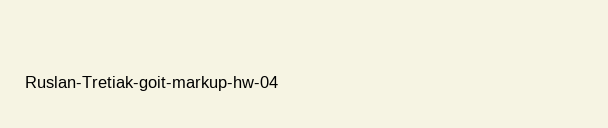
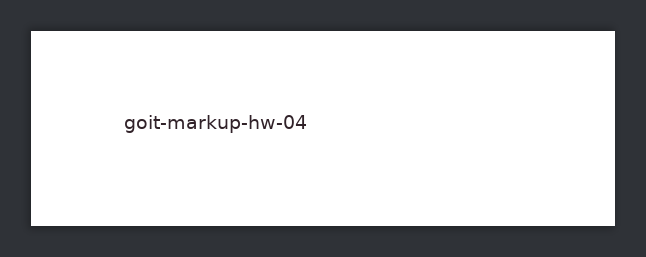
- Ruslan-Tretiak-goit-markup-hw-04
+ goit-markup-hw-04

